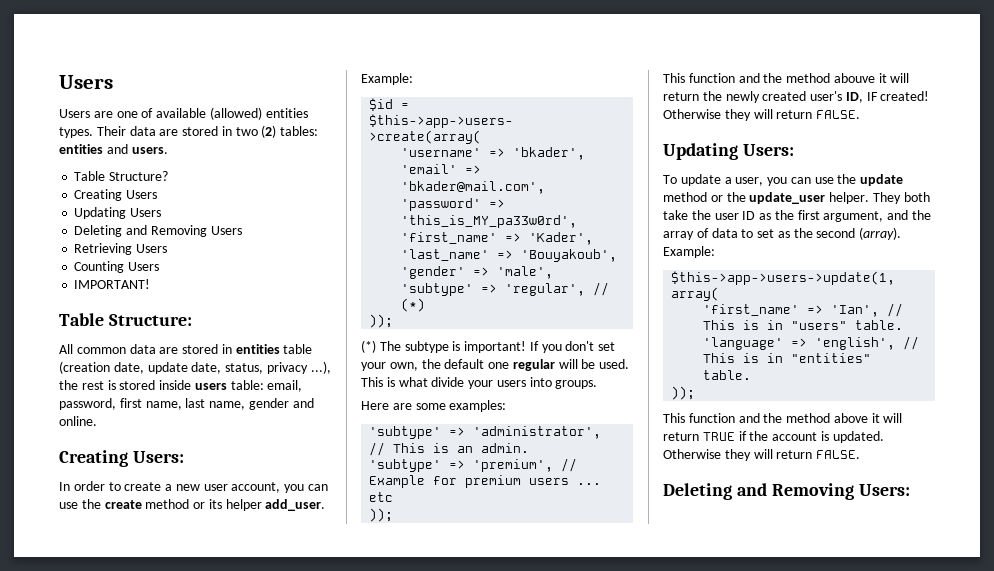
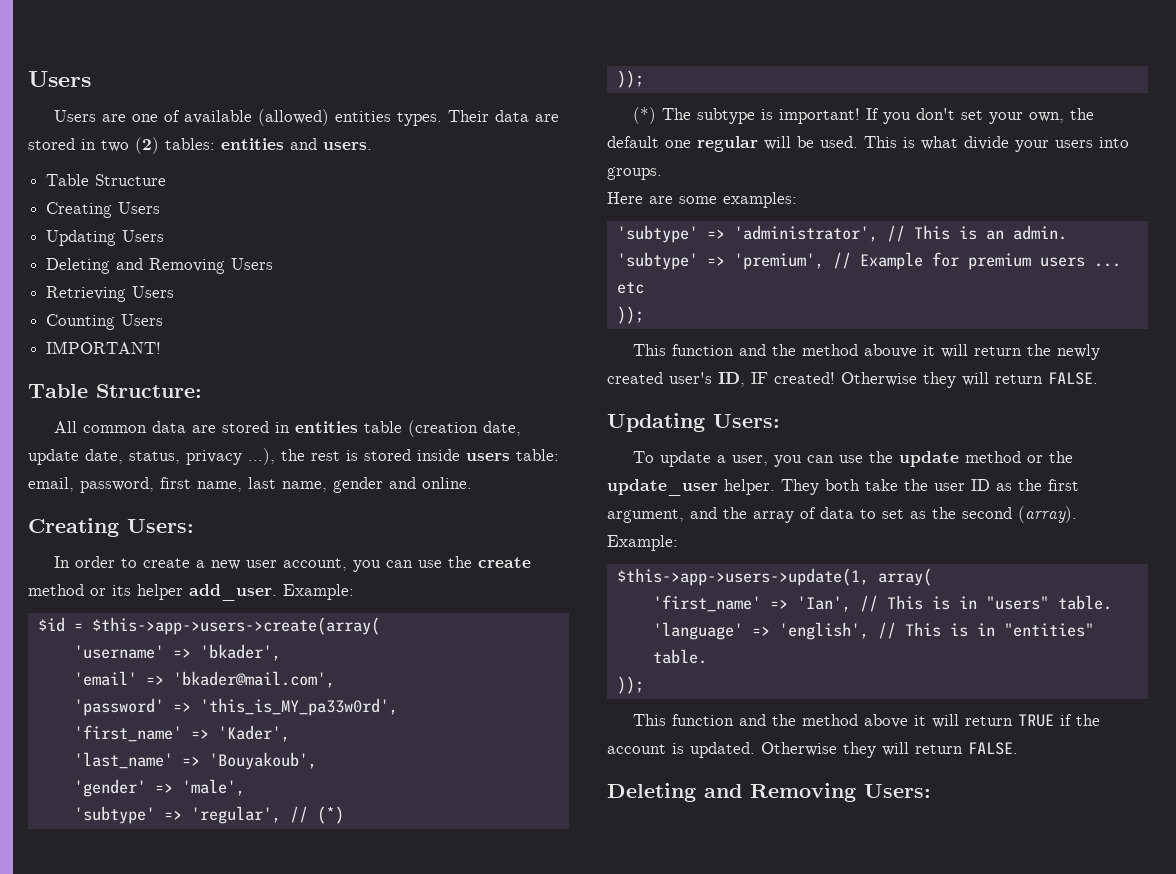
- Table Structure?
+ Table Structure

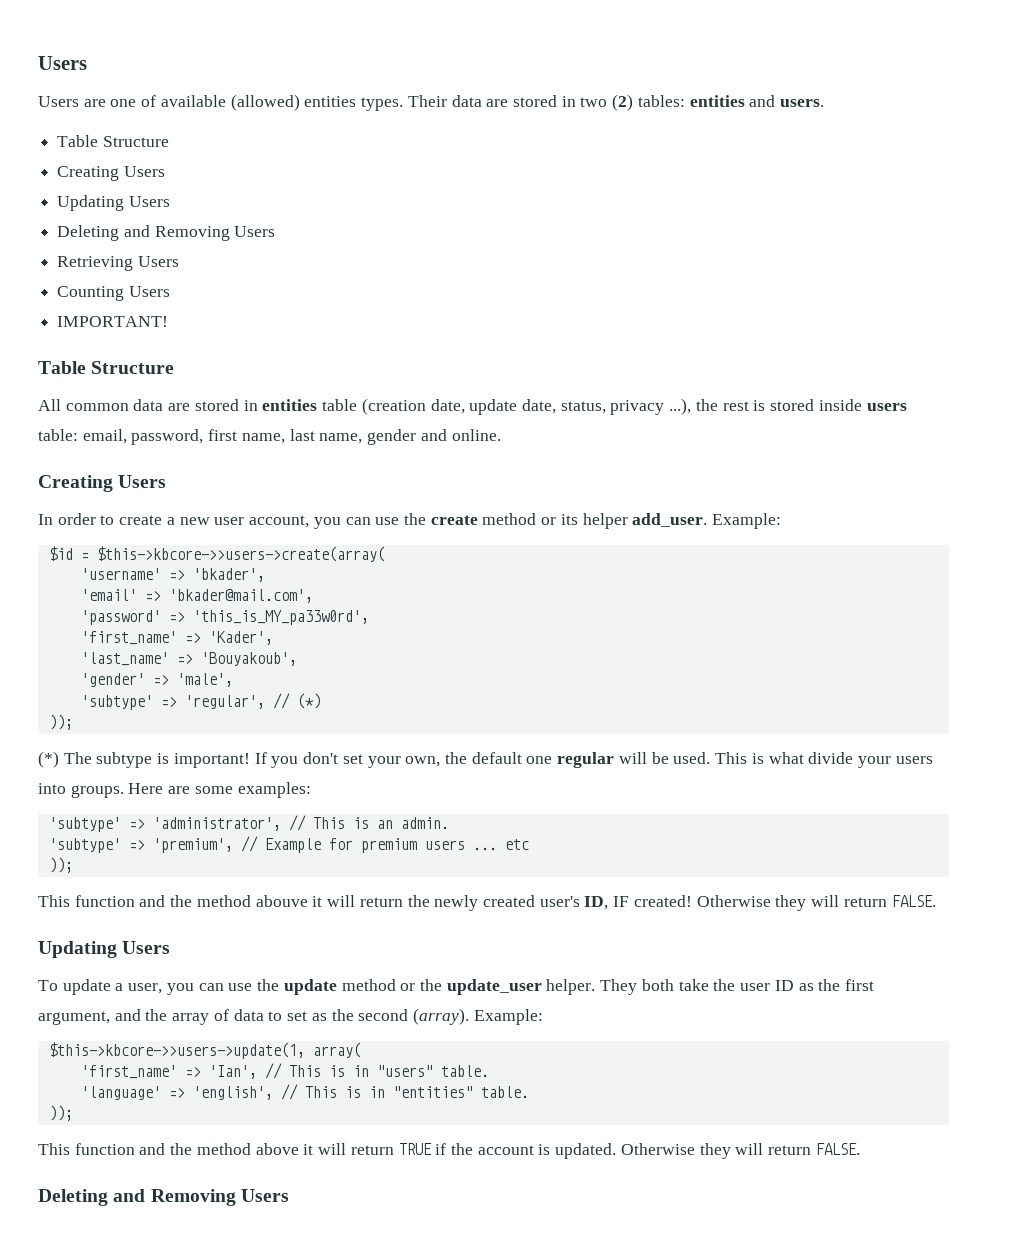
  IMPORTANT!
- Table Structure:
+ Table Structure
  All common data are stored in entities table (creation date, update date, status, privacy ...), the rest is stored inside users table: email, password, first name, last name, gender and online.
- Creating Users:
+ Creating Users
- $id = $this->app->users->create(array(
+ $id = $this->kbcore->>users->create(array(
- This is what divide your users into groups.
- Here are some examples:
+ This is what divide your users into groups. Here are some examples:
  This function and the method abouve it will return the newly created user's ID, IF created! Otherwise they will return FALSE.
- Updating Users:
+ Updating Users
- $this->app->users->update(1, array(
+ $this->kbcore->>users->update(1, array(
  This function and the method above it will return TRUE if the account is updated. Otherwise they will return FALSE.
- Deleting and Removing Users:
+ Deleting and Removing Users

